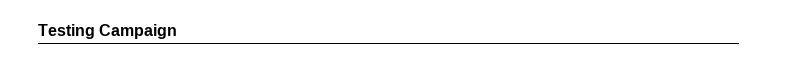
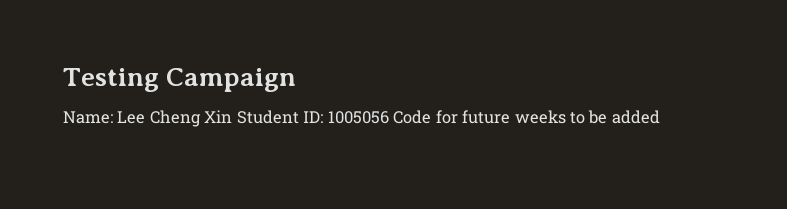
+ Name: Lee Cheng Xin Student ID: 1005056 Code for future weeks to be added

